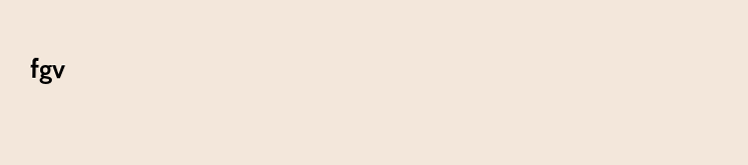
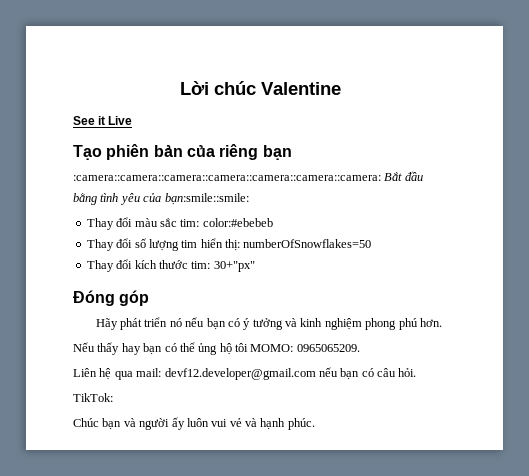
- fgv
+ Lời chúc Valentine
+ See it Live
+ Tạo phiên bản của riêng bạn
+ :camera::camera::camera::camera::camera::camera::camera: Bắt đầu bằng tình yêu của bạn:smile::smile:
+ Thay đổi màu sắc tim: color:#ebebeb
+ Thay đổi số lượng tim hiển thị: numberOfSnowflakes=50
+ Thay đổi kích thước tim: 30+"px"
+ Đóng góp
+ Hãy phát triển nó nếu bạn có ý tưởng và kinh nghiệm phong phú hơn.
+ Nếu thấy hay bạn có thể ủng hộ tôi MOMO: 0965065209.
+ Liên hệ qua mail: devf12.developer@gmail.com nếu bạn có câu hỏi.
+ TikTok:
+ Chúc bạn và người ấy luôn vui vẻ và hạnh phúc.

